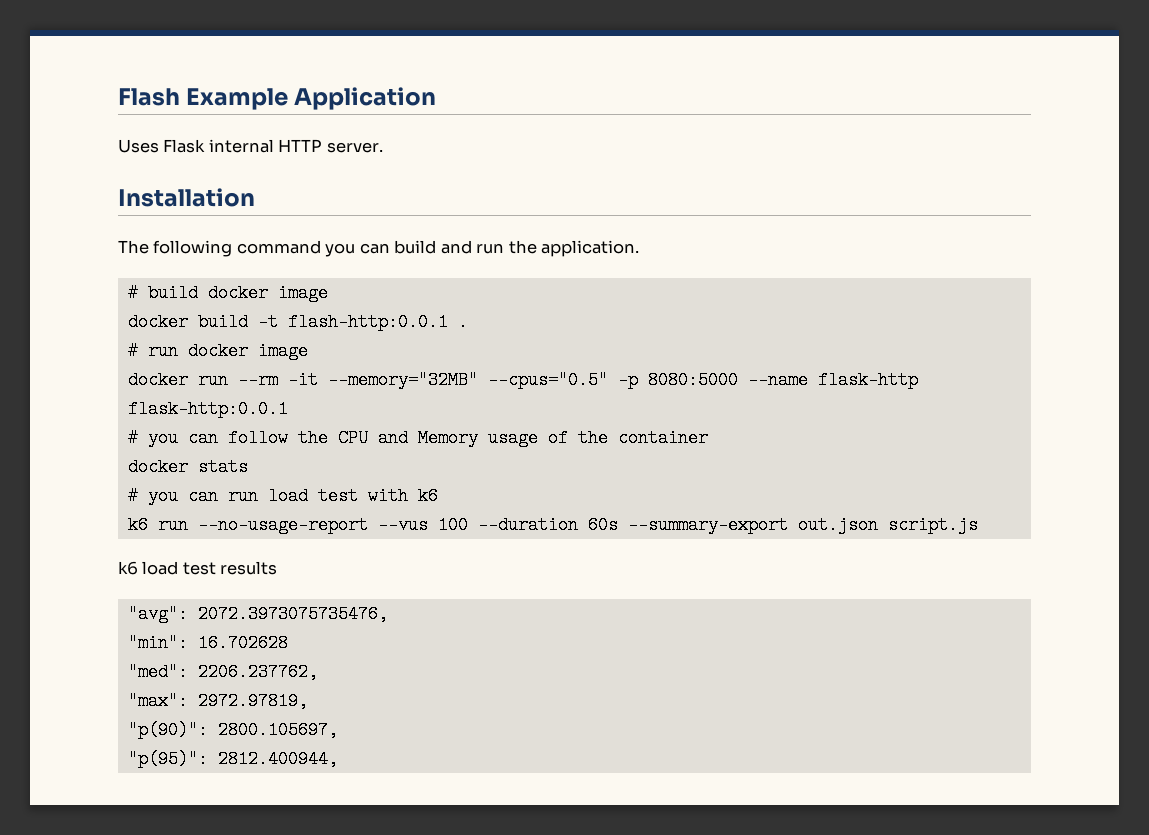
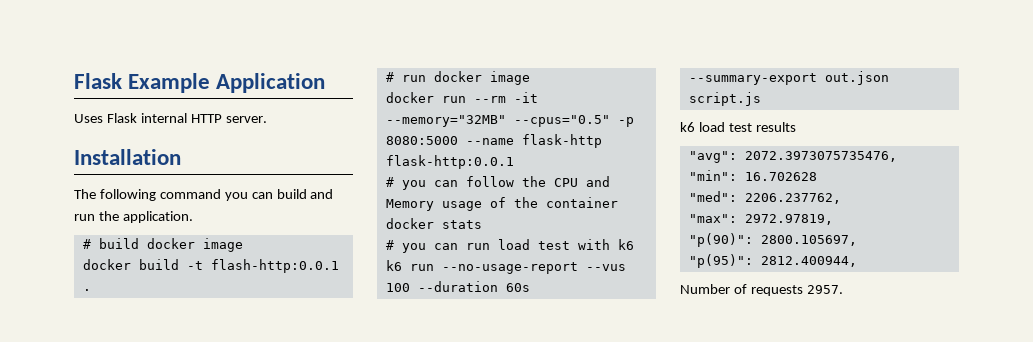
- Flash Example Application
+ Flask Example Application
+ Number of requests 2957.

